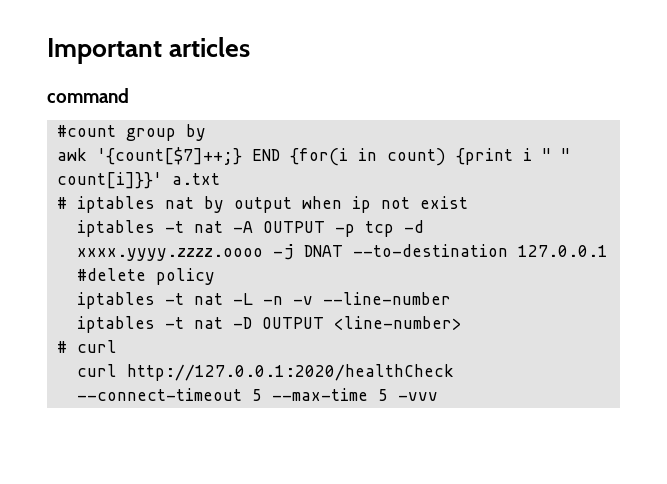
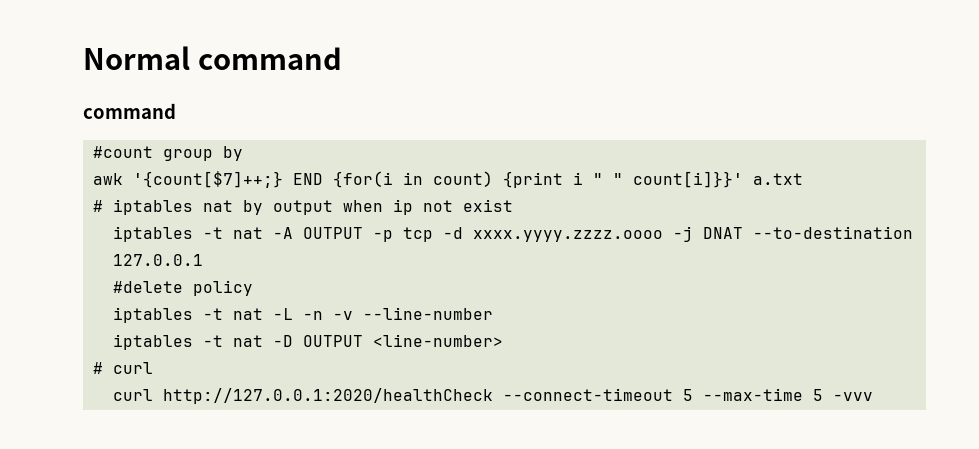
- Important articles
+ Normal command

